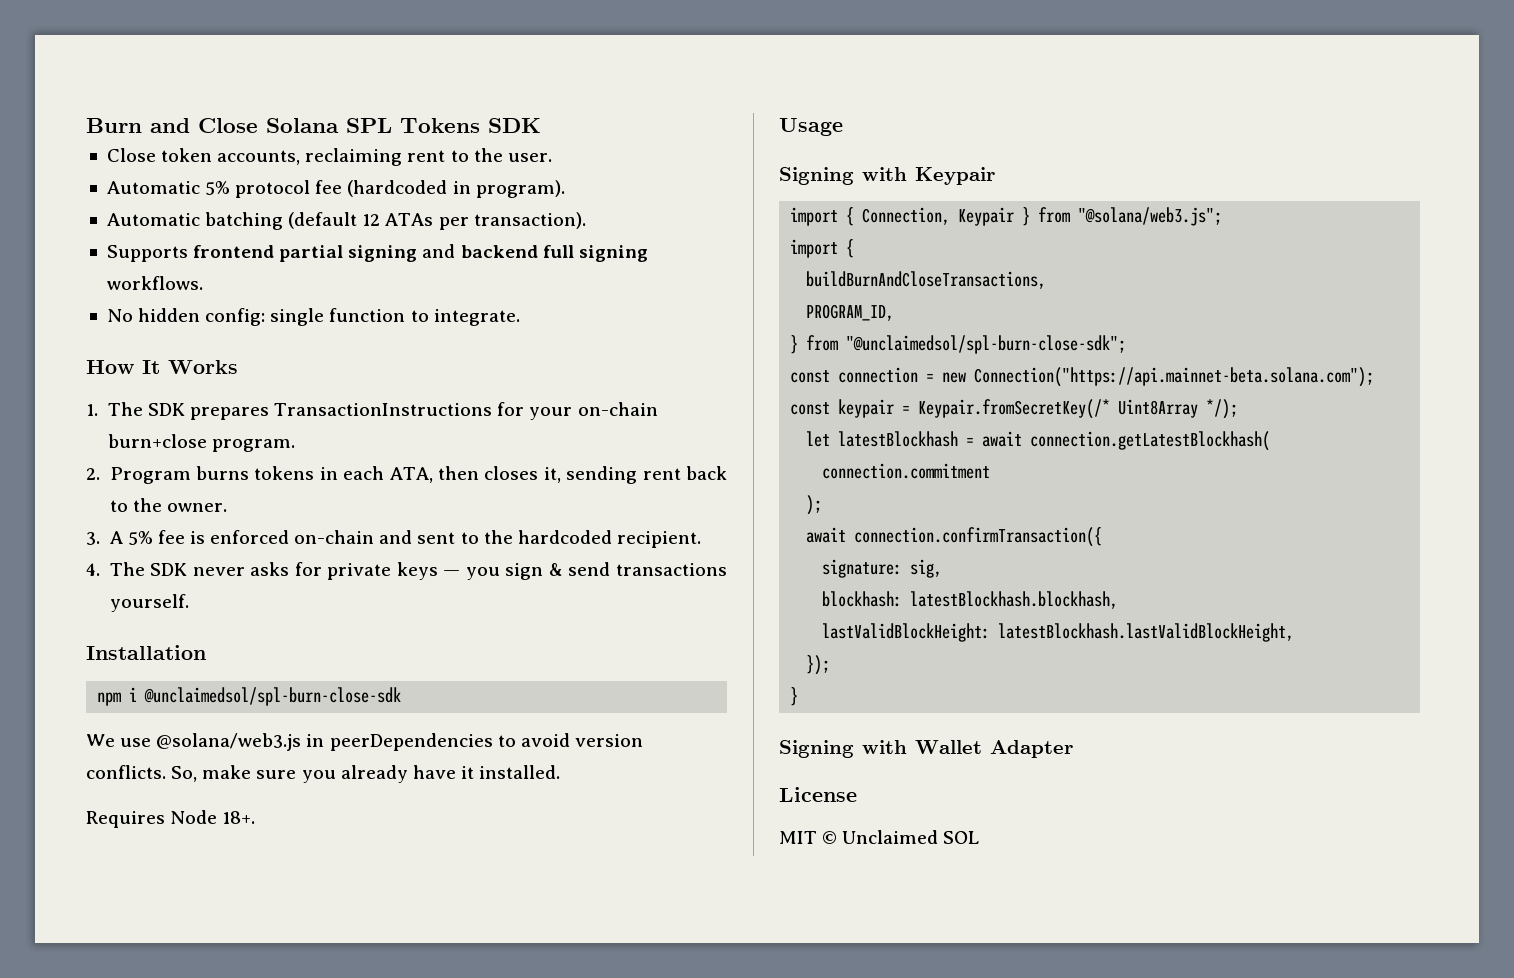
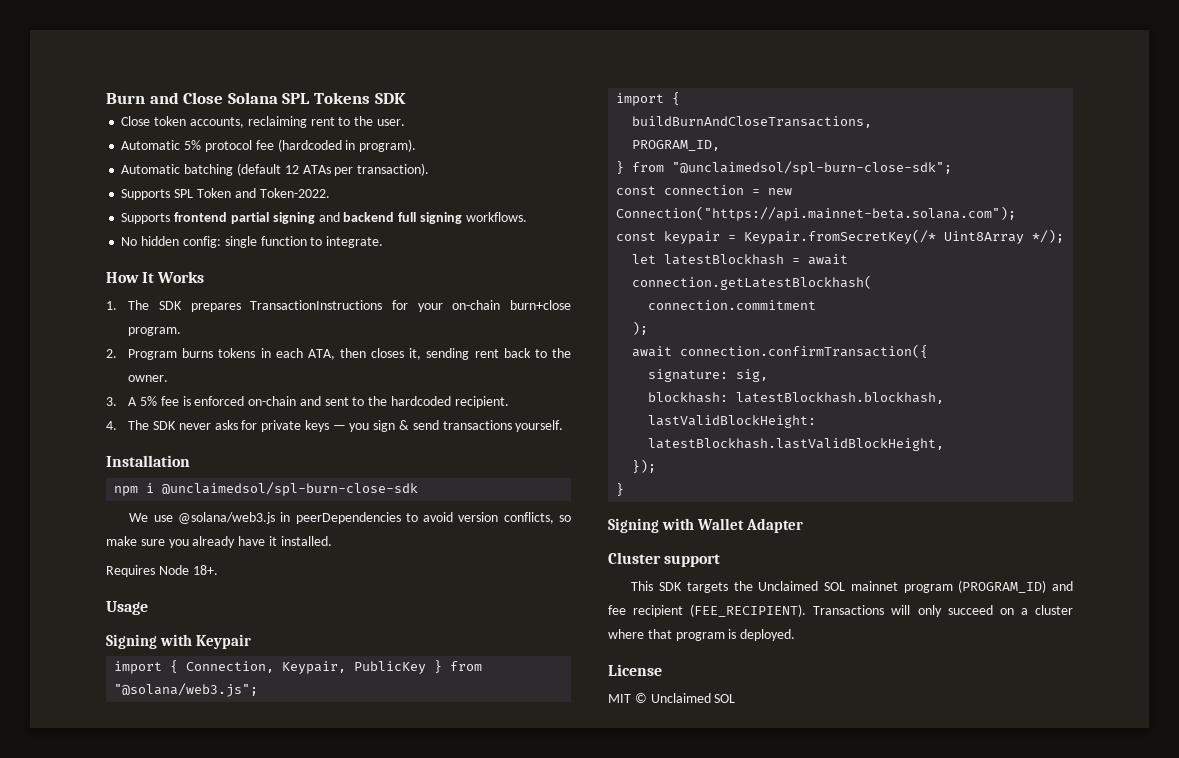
+ Supports SPL Token and Token-2022.
- We use @solana/web3.js in peerDependencies to avoid version conflicts. So, make sure you already have it installed.
+ We use @solana/web3.js in peerDependencies to avoid version conflicts, so make sure you already have it installed.
- import { Connection, Keypair } from "@solana/web3.js";
+ import { Connection, Keypair, PublicKey } from "@solana/web3.js";
+ Cluster support
+ This SDK targets the Unclaimed SOL mainnet program (PROGRAM_ID) and fee recipient (FEE_RECIPIENT). Transactions will only succeed on a cluster where that program is deployed.

